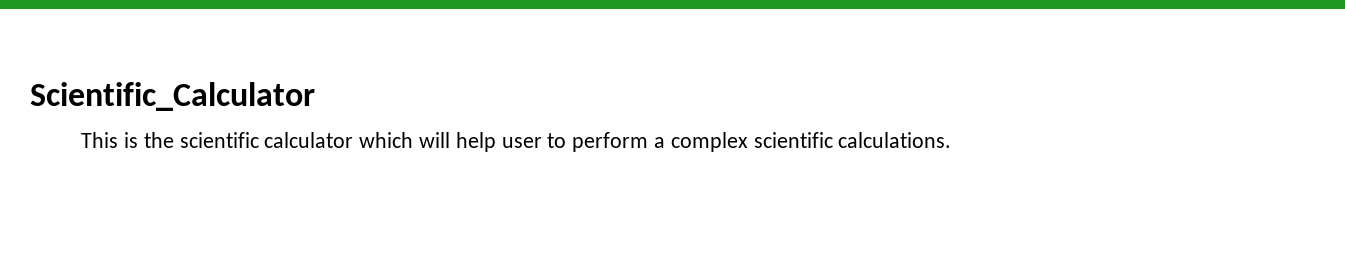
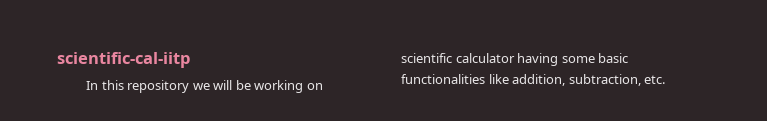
- Scientific_Calculator
- This is the scientific calculator which will help user to perform a complex scientific calculations.
+ scientific-cal-iitp
+ In this repository we will be working on scientific calculator having some basic functionalities like addition, subtraction, etc.

